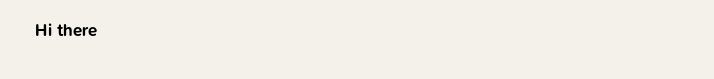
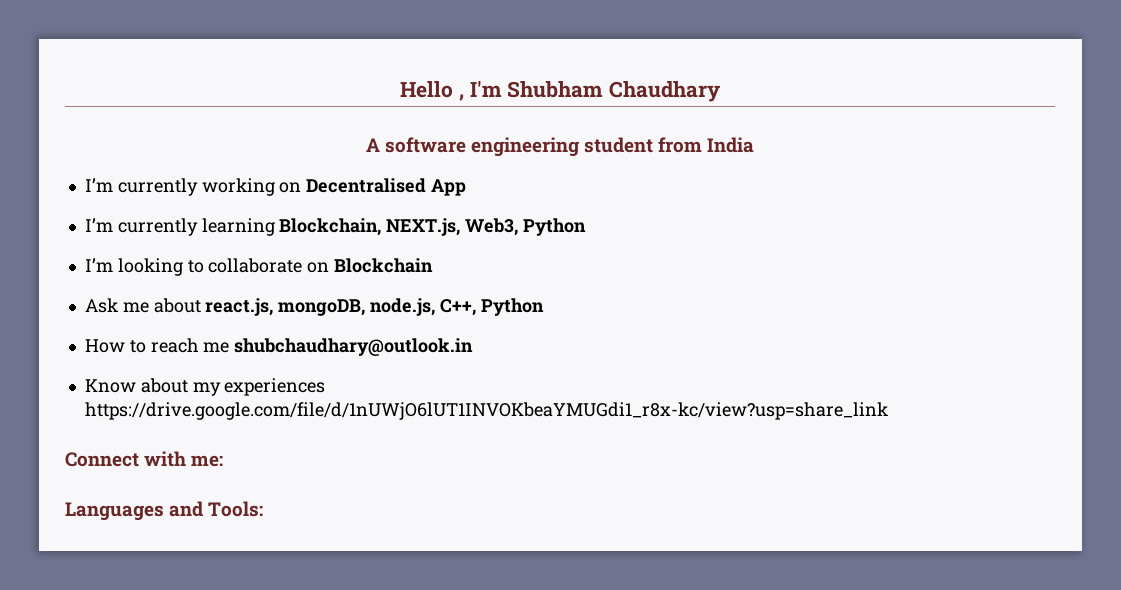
- Hi there
+ Hello , I'm Shubham Chaudhary
+ A software engineering student from India
+ I’m currently working on Decentralised App
+ I’m currently learning Blockchain, NEXT.js, Web3, Python
+ I’m looking to collaborate on Blockchain
+ Ask me about react.js, mongoDB, node.js, C++, Python
+ How to reach me shubchaudhary@outlook.in
+ Know about my experiences https://drive.google.com/file/d/1nUWjO6lUT1INVOKbeaYMUGdi1_r8x-kc/view?usp=share_link
+ Connect with me:
+ Languages and Tools:

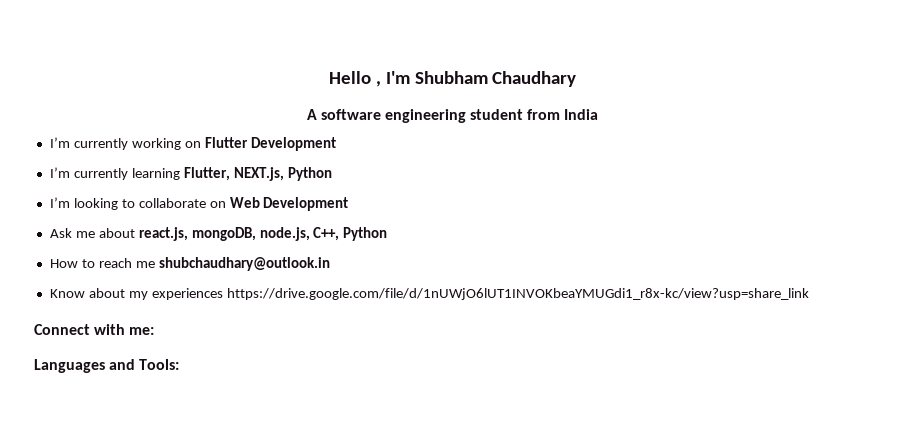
- I’m currently working on Decentralised App
+ I’m currently working on Flutter Development
- I’m currently learning Blockchain, NEXT.js, Web3, Python
+ I’m currently learning Flutter, NEXT.js, Python
- I’m looking to collaborate on Blockchain
+ I’m looking to collaborate on Web Development

